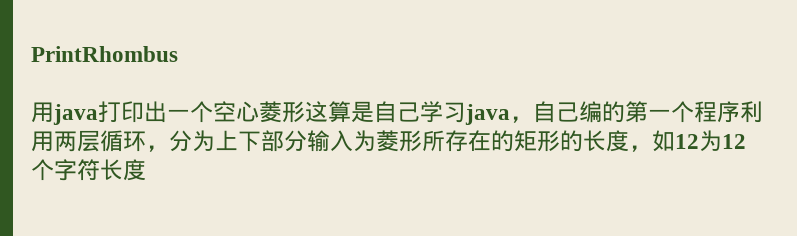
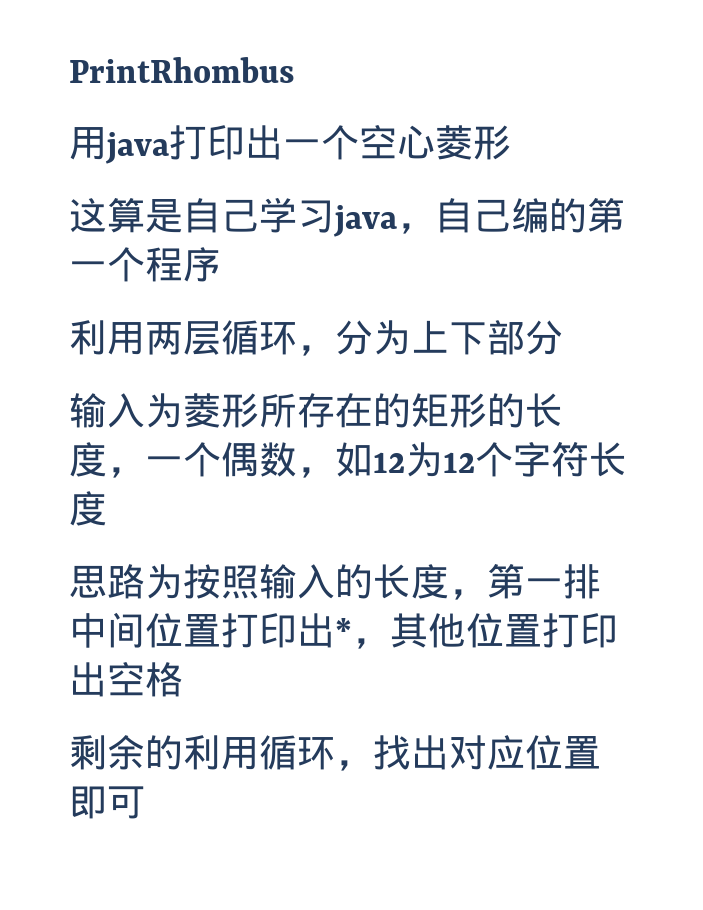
- 用java打印出一个空心菱形这算是自己学习java，自己编的第一个程序利用两层循环，分为上下部分输入为菱形所存在的矩形的长度，如12为12个字符长度
+ 用java打印出一个空心菱形
+ 这算是自己学习java，自己编的第一个程序
+ 利用两层循环，分为上下部分
+ 输入为菱形所存在的矩形的长度，一个偶数，如12为12个字符长度
+ 思路为按照输入的长度，第一排中间位置打印出*，其他位置打印出空格
+ 剩余的利用循环，找出对应位置即可

